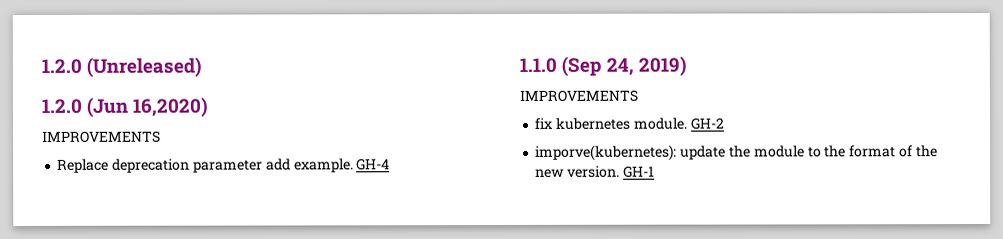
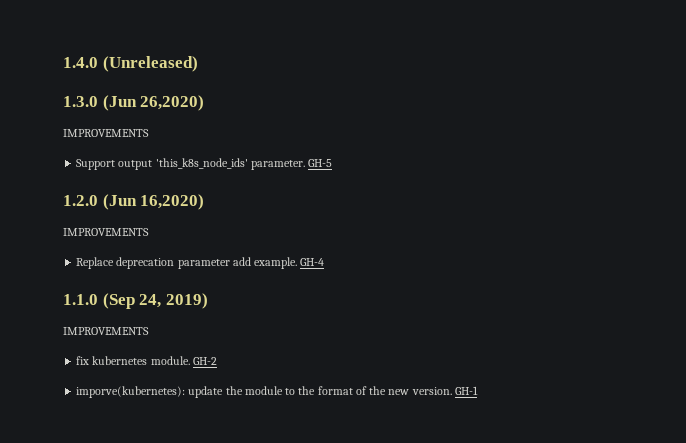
- 1.2.0 (Unreleased)
+ 1.4.0 (Unreleased)
+ 1.3.0 (Jun 26,2020)
+ IMPROVEMENTS
+ Support output 'this_k8s_node_ids' parameter. GH-5

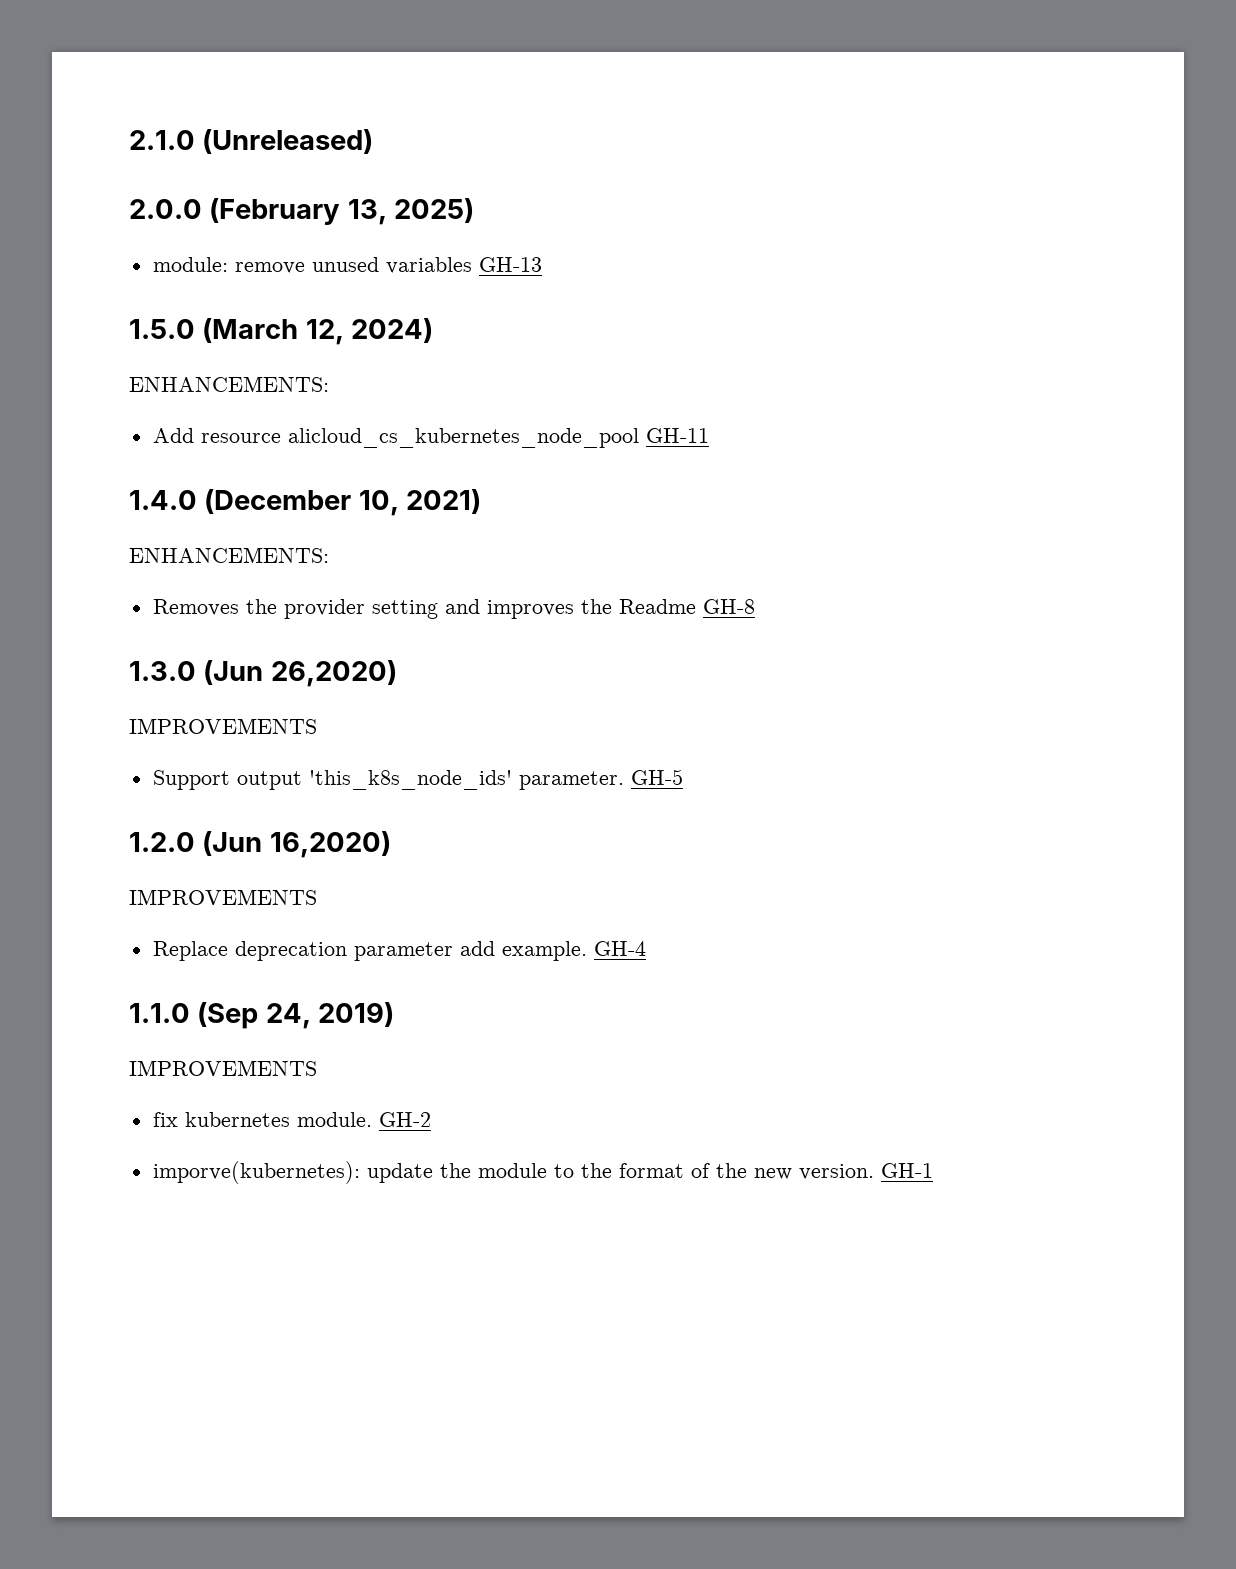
- 1.4.0 (Unreleased)
+ 2.1.0 (Unreleased)
+ 2.0.0 (February 13, 2025)
+ module: remove unused variables GH-13
+ 1.5.0 (March 12, 2024)
+ ENHANCEMENTS:
+ Add resource alicloud_cs_kubernetes_node_pool GH-11
+ 1.4.0 (December 10, 2021)
+ ENHANCEMENTS:
+ Removes the provider setting and improves the Readme GH-8

